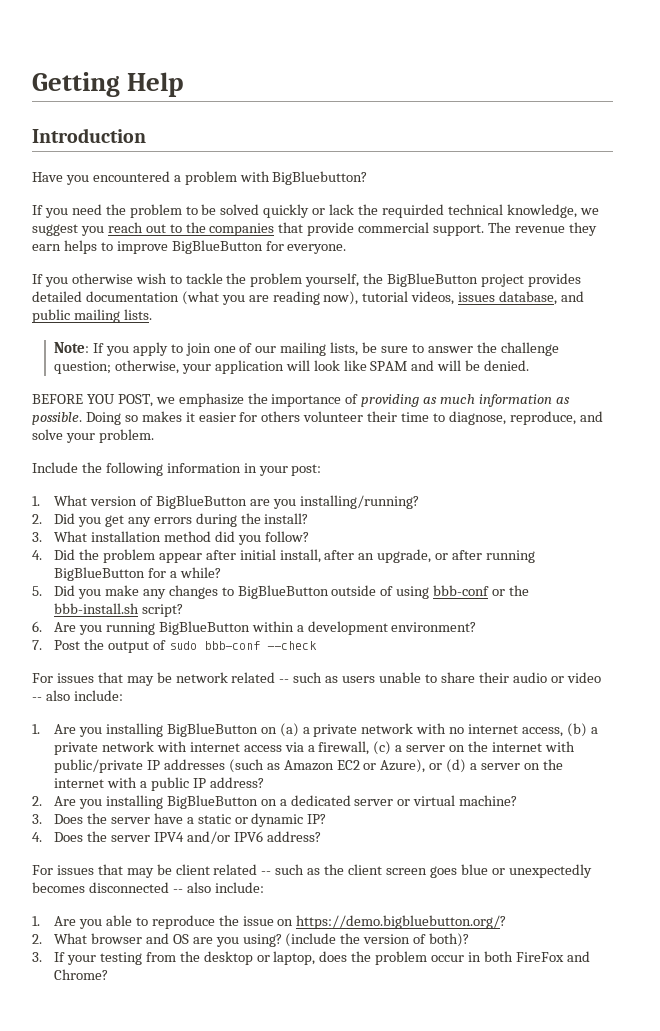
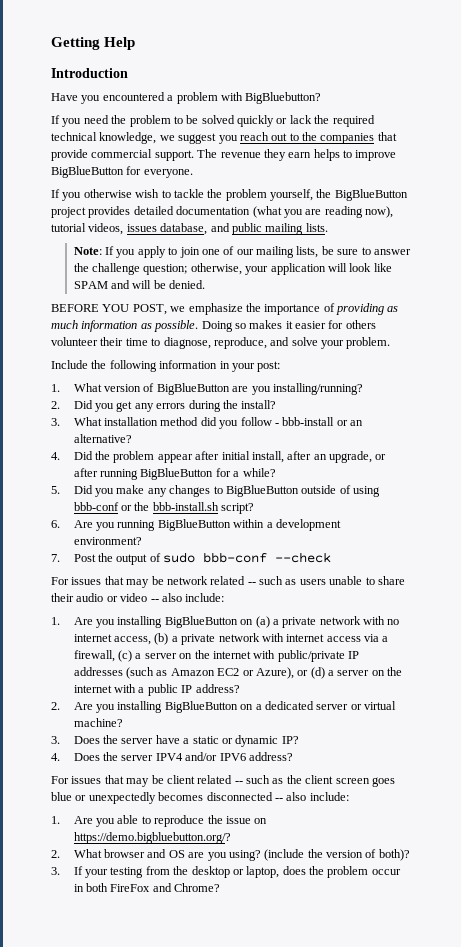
- If you need the problem to be solved quickly or lack the requirded technical knowledge, we suggest you reach out to the companies that provide commercial support.
+ If you need the problem to be solved quickly or lack the required technical knowledge, we suggest you reach out to the companies that provide commercial support.
- 3. What installation method did you follow?
+ 3. What installation method did you follow - bbb-install or an alternative?

